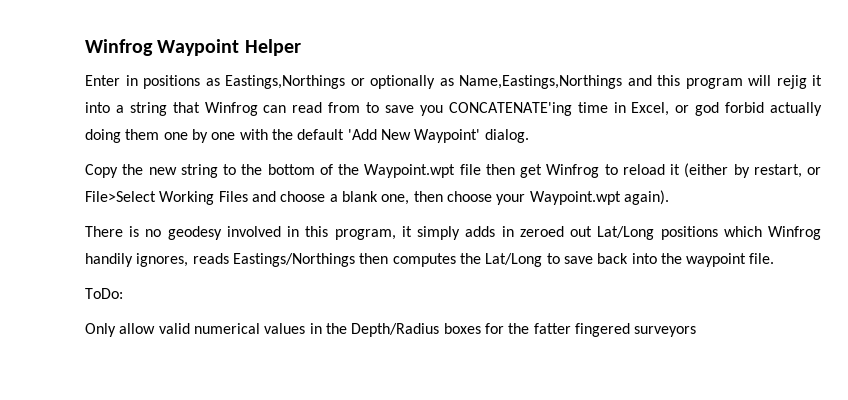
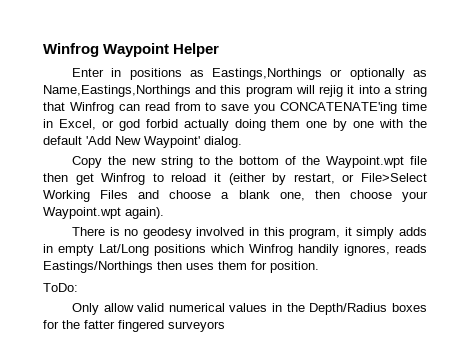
- There is no geodesy involved in this program, it simply adds in zeroed out Lat/Long positions which Winfrog handily ignores, reads Eastings/Northings then computes the Lat/Long to save back into the waypoint file.
+ There is no geodesy involved in this program, it simply adds in empty Lat/Long positions which Winfrog handily ignores, reads Eastings/Northings then uses them for position.

